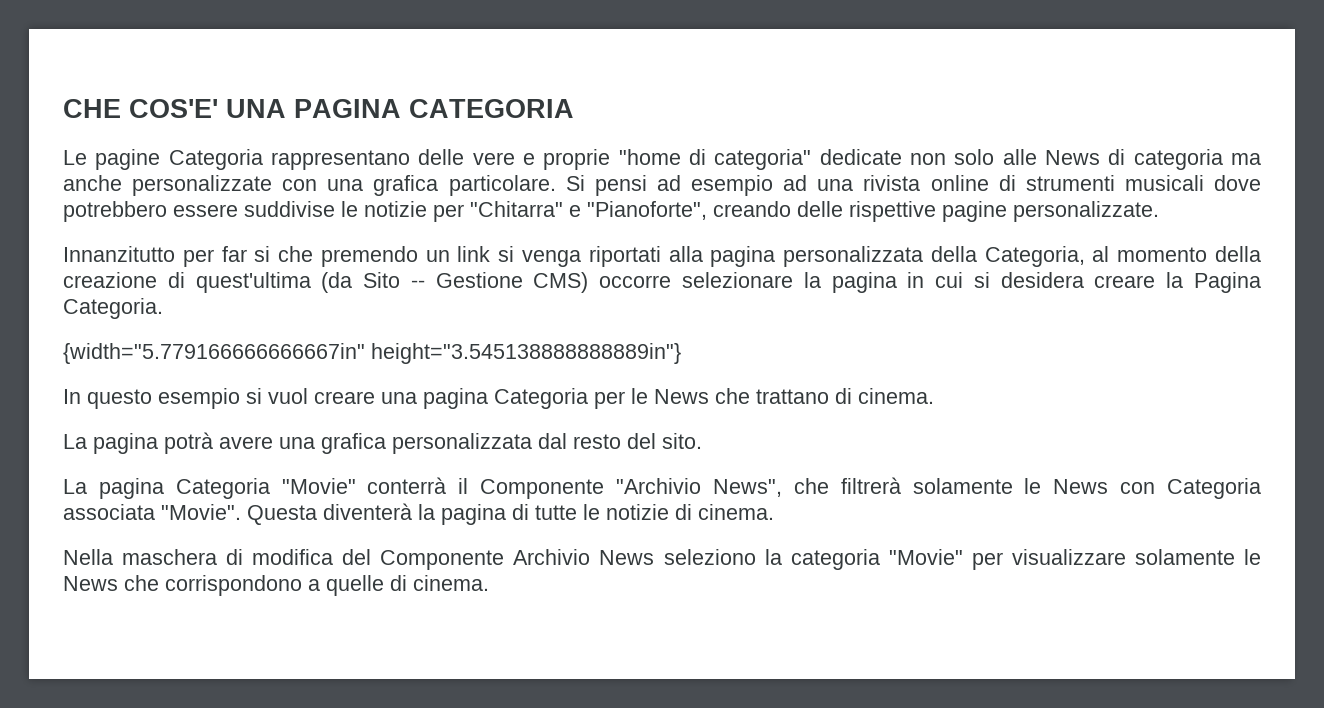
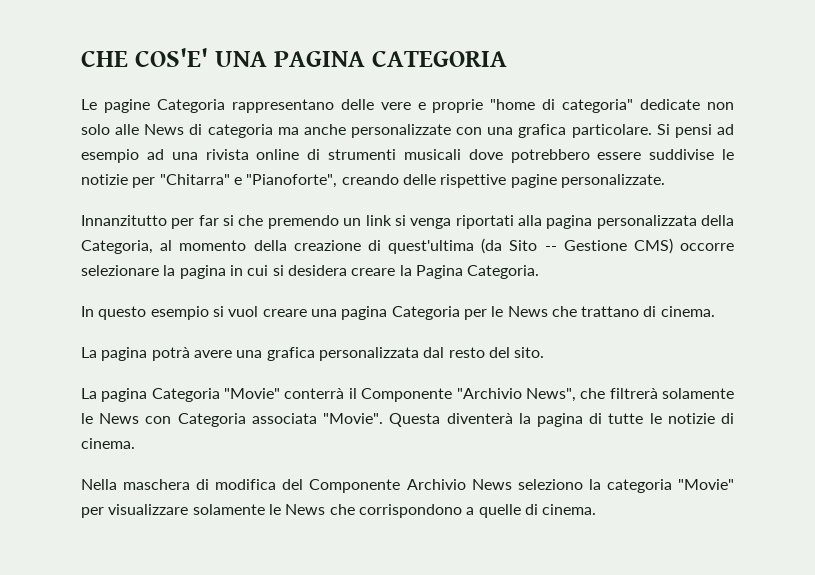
- {width="5.779166666666667in" height="3.545138888888889in"}

